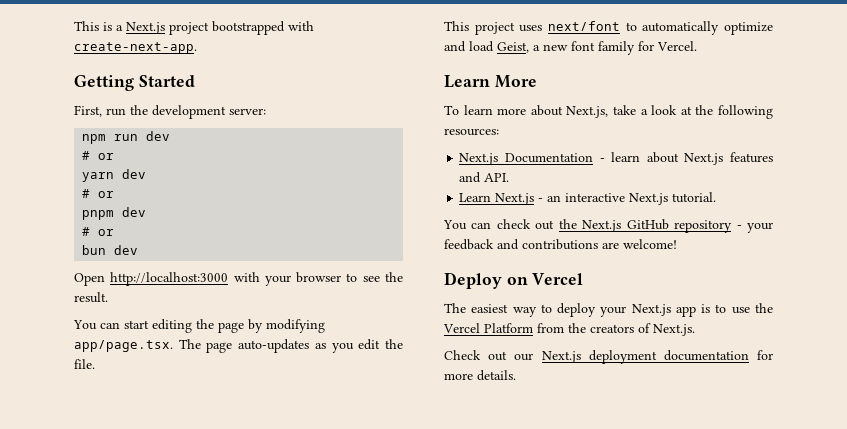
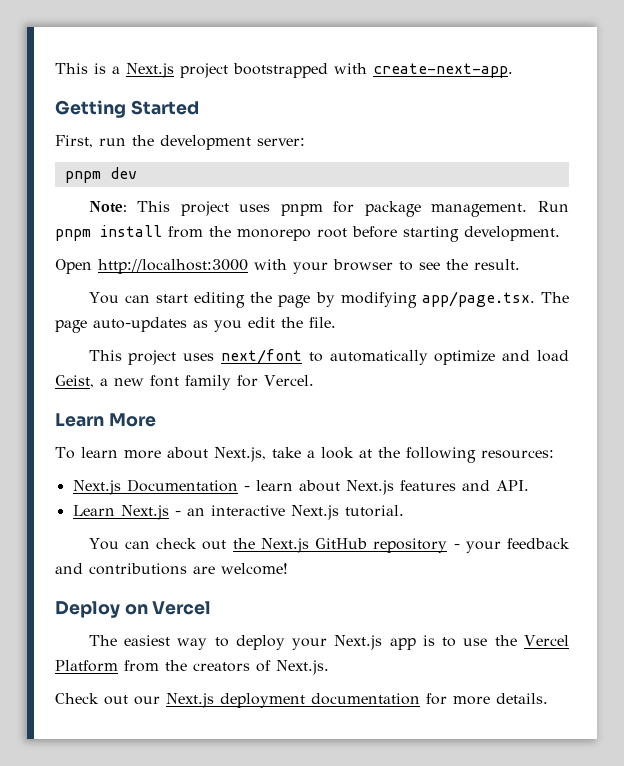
- npm run dev
- # or
- yarn dev
- # or
  pnpm dev
- # or
- bun dev
+ Note: This project uses pnpm for package management. Run pnpm install from the monorepo root before starting development.

